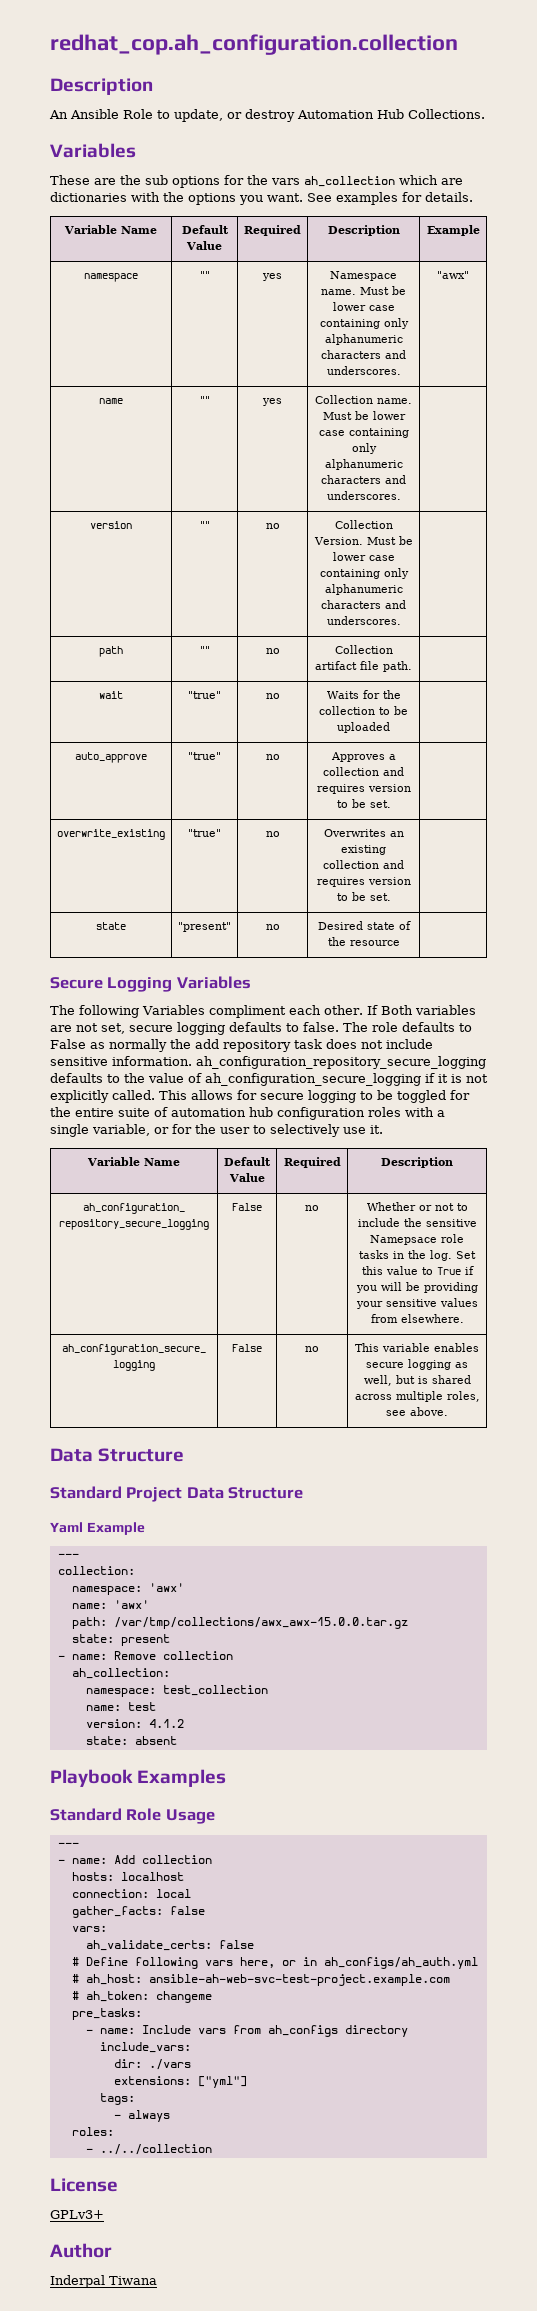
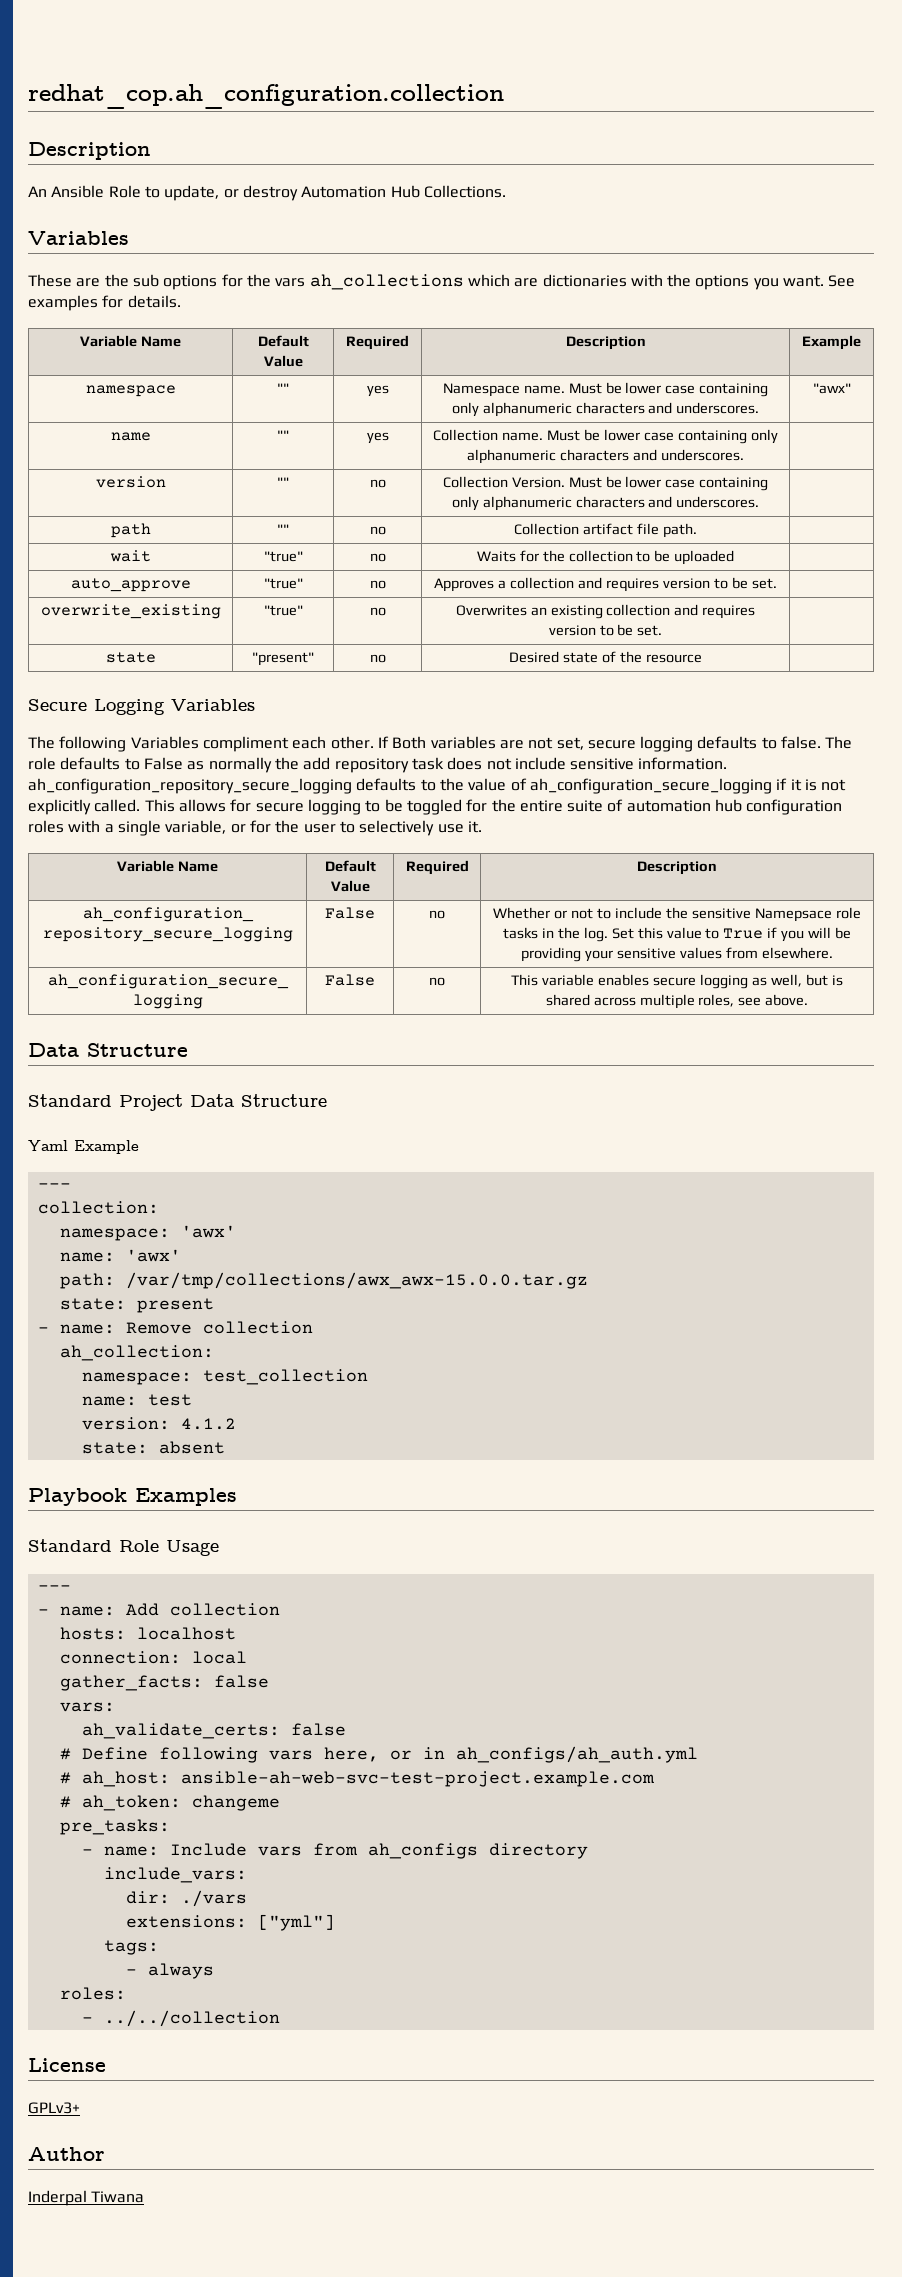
- These are the sub options for the vars ah_collection which are dictionaries with the options you want.
+ These are the sub options for the vars ah_collections which are dictionaries with the options you want.

